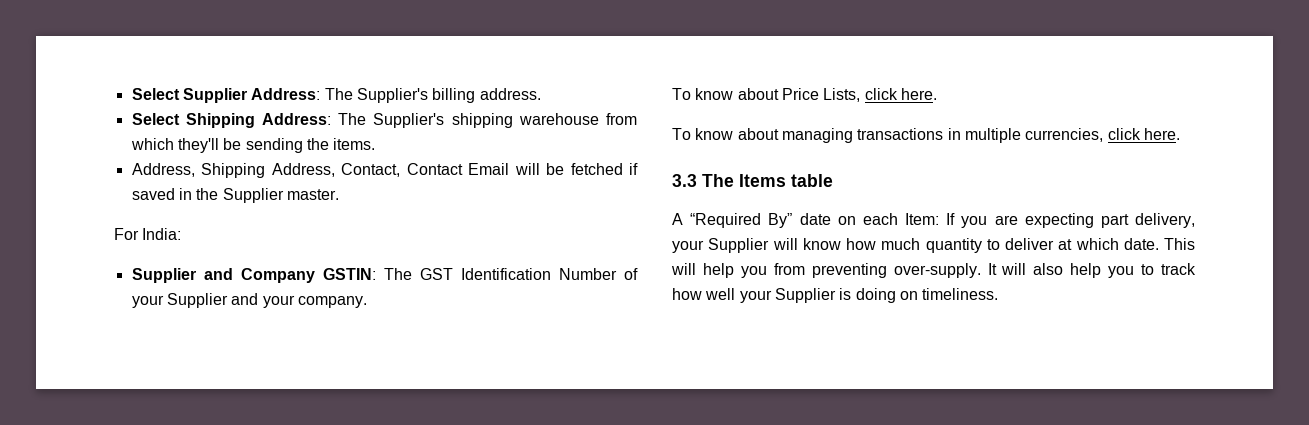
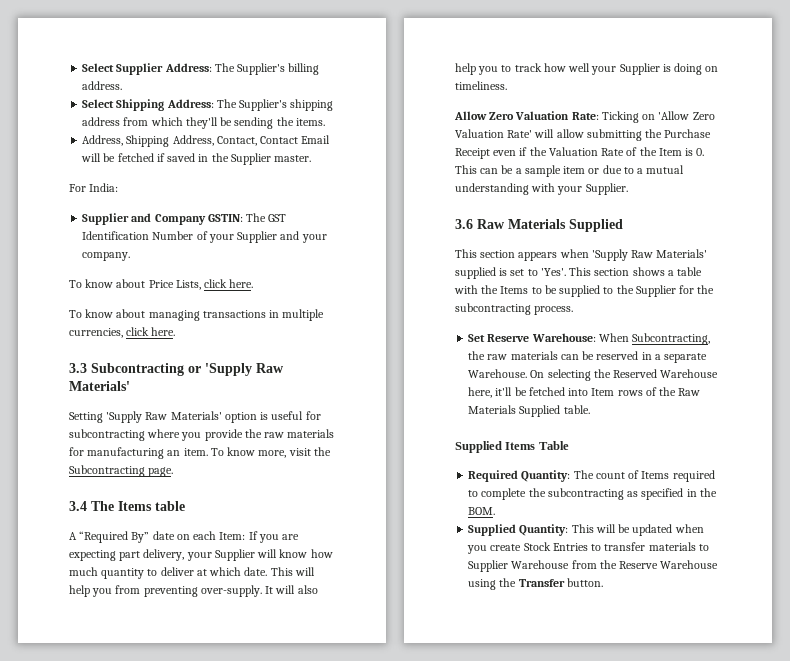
- Select Shipping Address: The Supplier's shipping warehouse from which they'll be sending the items.
+ Select Shipping Address: The Supplier's shipping address from which they'll be sending the items.
- 3.3 The Items table
+ 3.3 Subcontracting or 'Supply Raw Materials'
+ Setting 'Supply Raw Materials' option is useful for subcontracting where you provide the raw materials for manufacturing an item. To know more, visit the Subcontracting page.
+ 3.4 The Items table
+ Allow Zero Valuation Rate: Ticking on 'Allow Zero Valuation Rate' will allow submitting the Purchase Receipt even if the Valuation Rate of the Item is 0. This can be a sample item or due to a mutual understanding with your Supplier.
+ 3.6 Raw Materials Supplied
+ This section appears when 'Supply Raw Materials' supplied is set to 'Yes'. This section shows a table with the Items to be supplied to the Supplier for the subcontracting process.
+ Set Reserve Warehouse: When Subcontracting, the raw materials can be reserved in a separate Warehouse. On selecting the Reserved Warehouse here, it'll be fetched into Item rows of the Raw Materials Supplied table.
+ Supplied Items Table
+ Required Quantity: The count of Items required to complete the subcontracting as specified in the BOM.
+ Supplied Quantity: This will be updated when you create Stock Entries to transfer materials to Supplier Warehouse from the Reserve Warehouse using the Transfer button.

